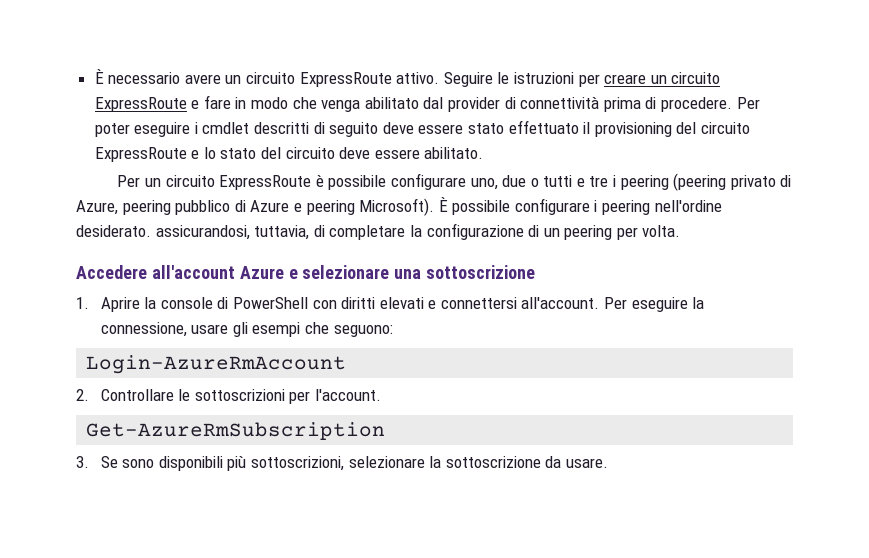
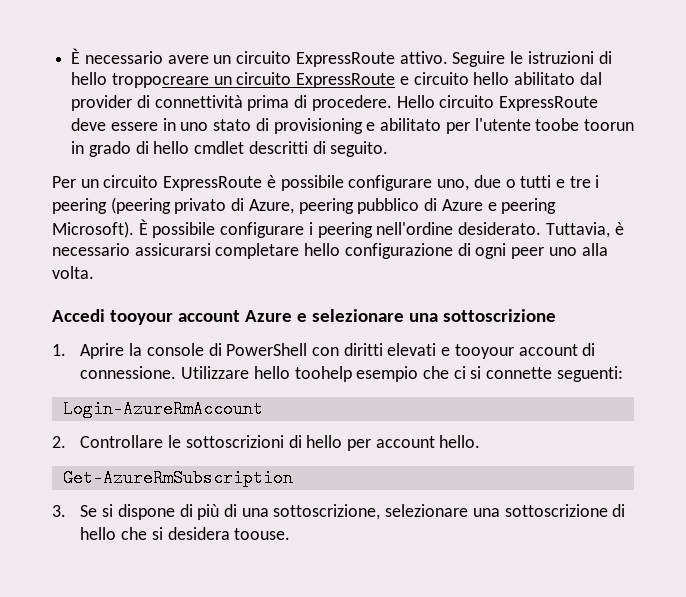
- Seguire le istruzioni per creare un circuito ExpressRoute e fare in modo che venga abilitato dal provider di connettività prima di procedere.
+ Seguire le istruzioni di hello troppocreare un circuito ExpressRoute e circuito hello abilitato dal provider di connettività prima di procedere.
- Per poter eseguire i cmdlet descritti di seguito deve essere stato effettuato il provisioning del circuito ExpressRoute e lo stato del circuito deve essere abilitato.
+ Hello circuito ExpressRoute deve essere in uno stato di provisioning e abilitato per l'utente toobe toorun in grado di hello cmdlet descritti di seguito.
- È possibile configurare i peering nell'ordine desiderato. assicurandosi, tuttavia, di completare la configurazione di un peering per volta.
- Accedere all'account Azure e selezionare una sottoscrizione
+ È possibile configurare i peering nell'ordine desiderato. Tuttavia, è necessario assicurarsi completare hello configurazione di ogni peer uno alla volta.
+ Accedi tooyour account Azure e selezionare una sottoscrizione
- 1. Aprire la console di PowerShell con diritti elevati e connettersi all'account. Per eseguire la connessione, usare gli esempi che seguono:
+ 1. Aprire la console di PowerShell con diritti elevati e tooyour account di connessione. Utilizzare hello toohelp esempio che ci si connette seguenti:
- 2. Controllare le sottoscrizioni per l'account.
+ 2. Controllare le sottoscrizioni di hello per account hello.
  Get-AzureRmSubscription
- 3. Se sono disponibili più sottoscrizioni, selezionare la sottoscrizione da usare.
+ 3. Se si dispone di più di una sottoscrizione, selezionare una sottoscrizione di hello che si desidera toouse.

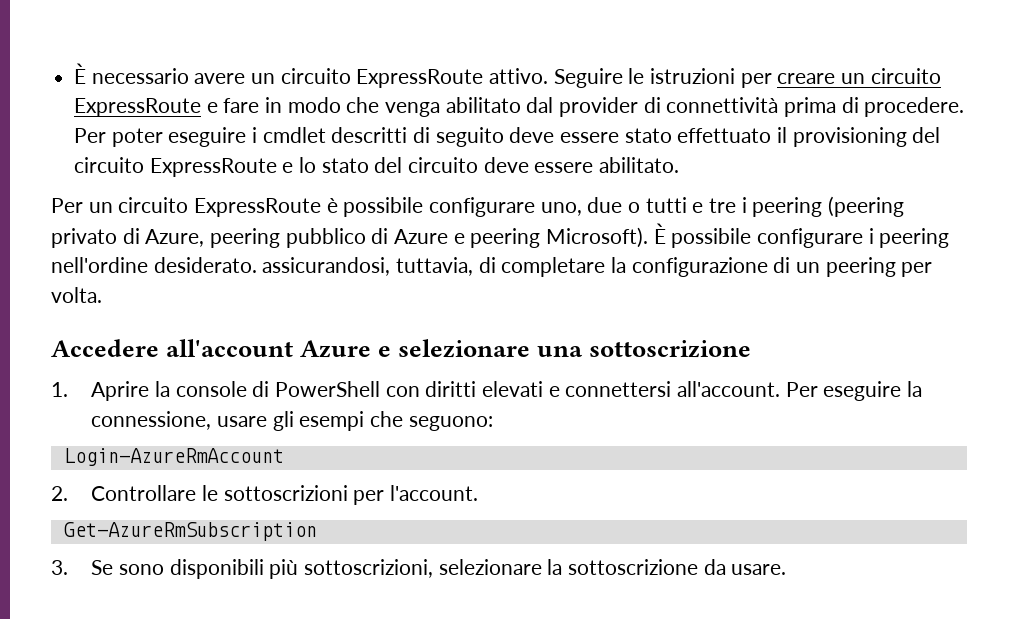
- Seguire le istruzioni di hello troppocreare un circuito ExpressRoute e circuito hello abilitato dal provider di connettività prima di procedere.
+ Seguire le istruzioni per creare un circuito ExpressRoute e fare in modo che venga abilitato dal provider di connettività prima di procedere.
- Hello circuito ExpressRoute deve essere in uno stato di provisioning e abilitato per l'utente toobe toorun in grado di hello cmdlet descritti di seguito.
+ Per poter eseguire i cmdlet descritti di seguito deve essere stato effettuato il provisioning del circuito ExpressRoute e lo stato del circuito deve essere abilitato.
- È possibile configurare i peering nell'ordine desiderato. Tuttavia, è necessario assicurarsi completare hello configurazione di ogni peer uno alla volta.
- Accedi tooyour account Azure e selezionare una sottoscrizione
+ È possibile configurare i peering nell'ordine desiderato. assicurandosi, tuttavia, di completare la configurazione di un peering per volta.
+ Accedere all'account Azure e selezionare una sottoscrizione
- 1. Aprire la console di PowerShell con diritti elevati e tooyour account di connessione. Utilizzare hello toohelp esempio che ci si connette seguenti:
+ 1. Aprire la console di PowerShell con diritti elevati e connettersi all'account. Per eseguire la connessione, usare gli esempi che seguono:
- 2. Controllare le sottoscrizioni di hello per account hello.
+ 2. Controllare le sottoscrizioni per l'account.
  Get-AzureRmSubscription
- 3. Se si dispone di più di una sottoscrizione, selezionare una sottoscrizione di hello che si desidera toouse.
+ 3. Se sono disponibili più sottoscrizioni, selezionare la sottoscrizione da usare.

